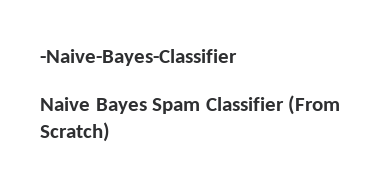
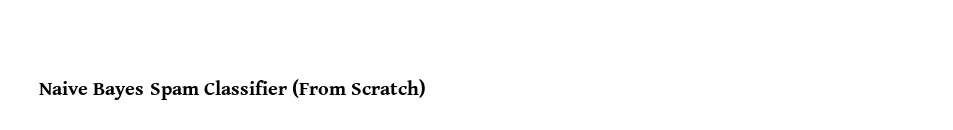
- -Naive-Bayes-Classifier

